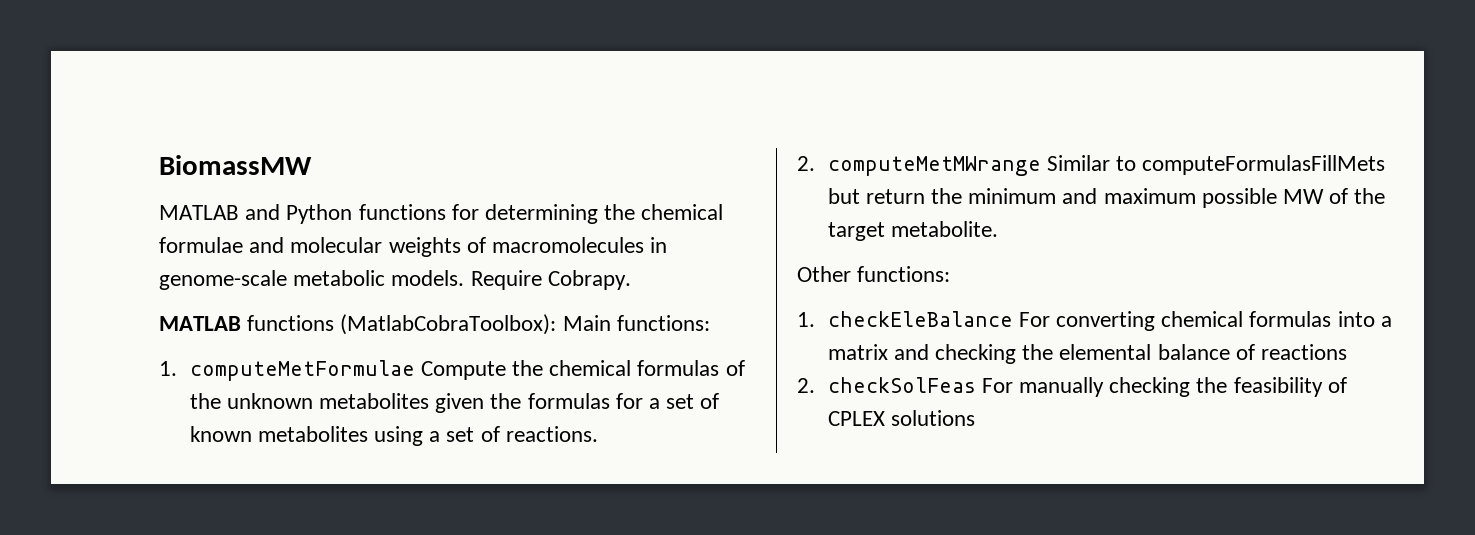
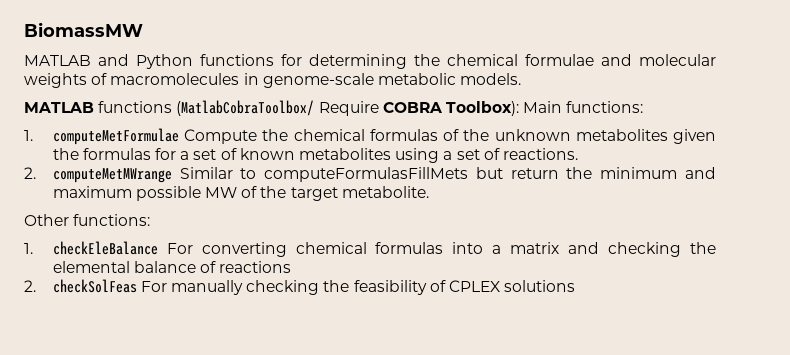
- Require Cobrapy.
- MATLAB functions (MatlabCobraToolbox): Main functions:
+ MATLAB functions (MatlabCobraToolbox/ Require COBRA Toolbox): Main functions:

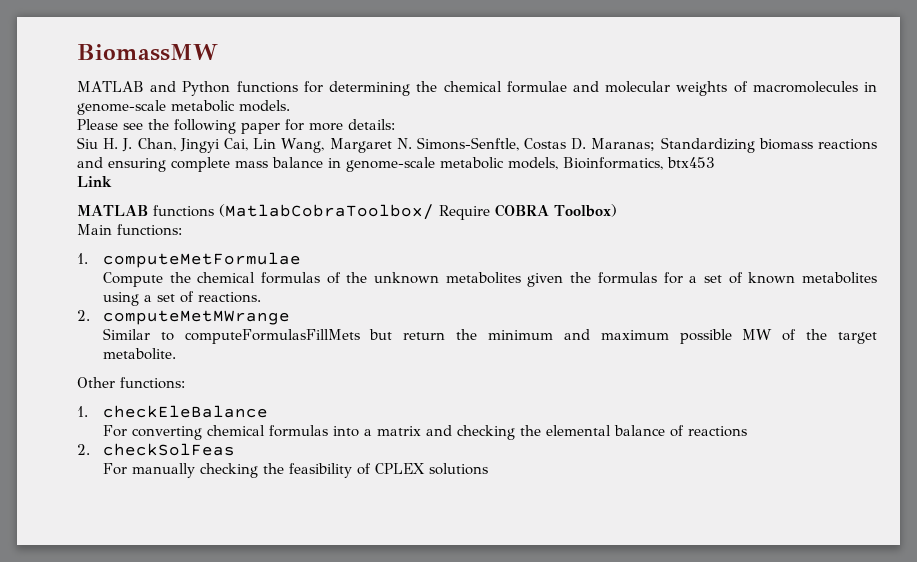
+ Please see the following paper for more details:
+ Siu H. J. Chan, Jingyi Cai, Lin Wang, Margaret N. Simons-Senftle, Costas D. Maranas; Standardizing biomass reactions and ensuring complete mass balance in genome-scale metabolic models, Bioinformatics, btx453
+ Link
- MATLAB functions (MatlabCobraToolbox/ Require COBRA Toolbox): Main functions:
+ MATLAB functions (MatlabCobraToolbox/ Require COBRA Toolbox)
+ Main functions:
- 1. computeMetFormulae Compute the chemical formulas of the unknown metabolites given the formulas for a set of known metabolites using a set of reactions.
+ 1. computeMetFormulae
+ Compute the chemical formulas of the unknown metabolites given the formulas for a set of known metabolites using a set of reactions.
- 2. computeMetMWrange Similar to computeFormulasFillMets but return the minimum and maximum possible MW of the target metabolite.
+ 2. computeMetMWrange
+ Similar to computeFormulasFillMets but return the minimum and maximum possible MW of the target metabolite.
- 1. checkEleBalance For converting chemical formulas into a matrix and checking the elemental balance of reactions
+ 1. checkEleBalance
+ For converting chemical formulas into a matrix and checking the elemental balance of reactions
- 2. checkSolFeas For manually checking the feasibility of CPLEX solutions
+ 2. checkSolFeas
+ For manually checking the feasibility of CPLEX solutions

